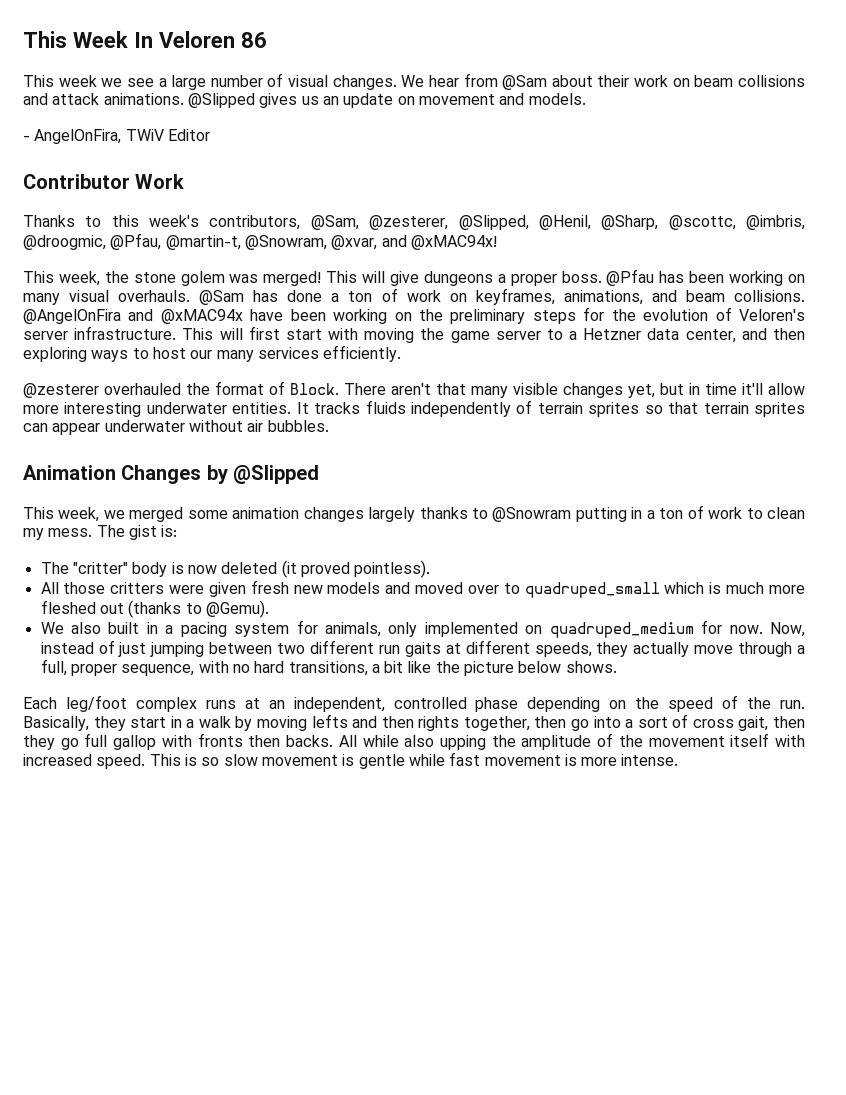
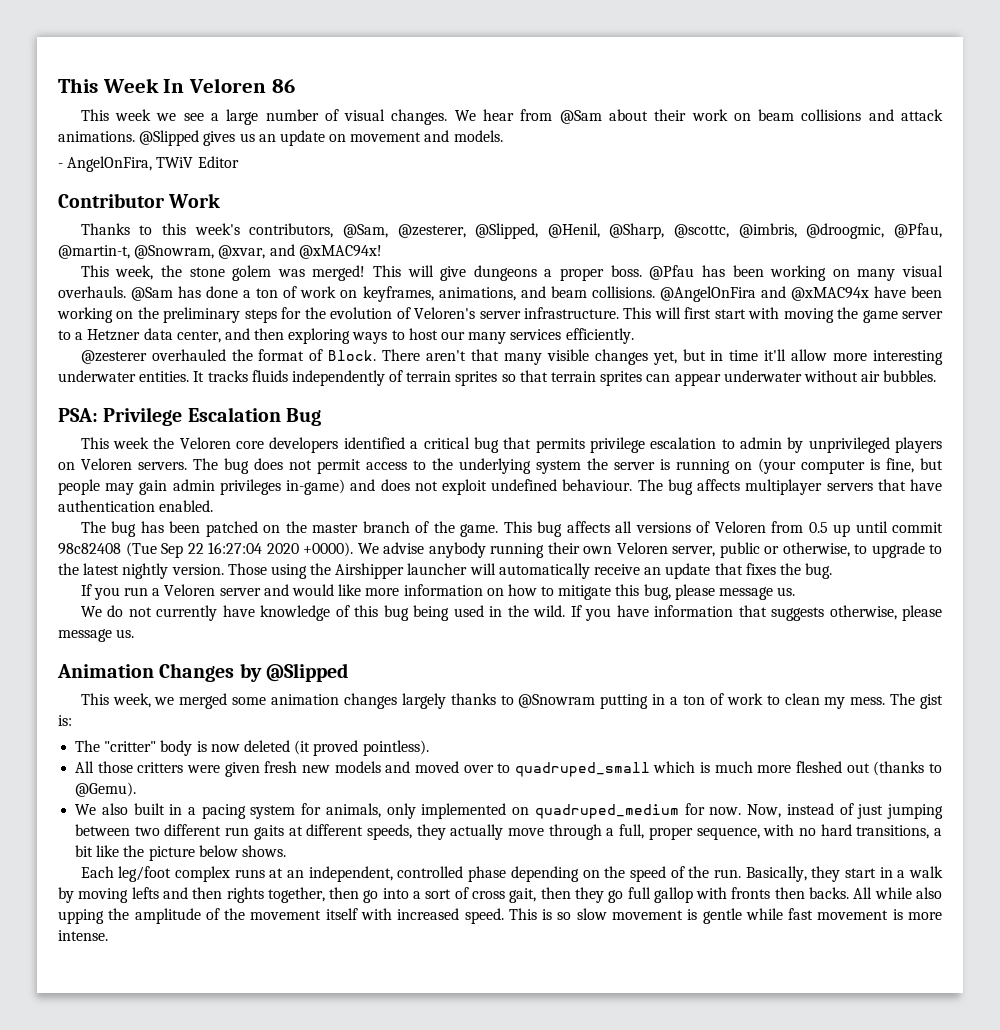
+ PSA: Privilege Escalation Bug
+ This week the Veloren core developers identified a critical bug that permits privilege escalation to admin by unprivileged players on Veloren servers. The bug does not permit access to the underlying system the server is running on (your computer is fine, but people may gain admin privileges in-game) and does not exploit undefined behaviour. The bug affects multiplayer servers that have authentication enabled.
+ The bug has been patched on the master branch of the game. This bug affects all versions of Veloren from 0.5 up until commit 98c82408 (Tue Sep 22 16:27:04 2020 +0000). We advise anybody running their own Veloren server, public or otherwise, to upgrade to the latest nightly version. Those using the Airshipper launcher will automatically receive an update that fixes the bug.
+ If you run a Veloren server and would like more information on how to mitigate this bug, please message us.
+ We do not currently have knowledge of this bug being used in the wild. If you have information that suggests otherwise, please message us.

